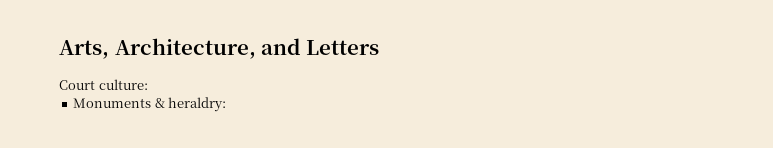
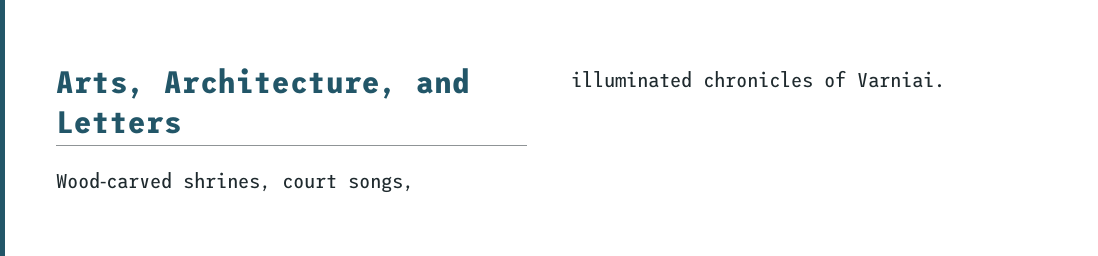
- Court culture:
- Monuments & heraldry:
+ Wood‑carved shrines, court songs, illuminated chronicles of Varniai.

